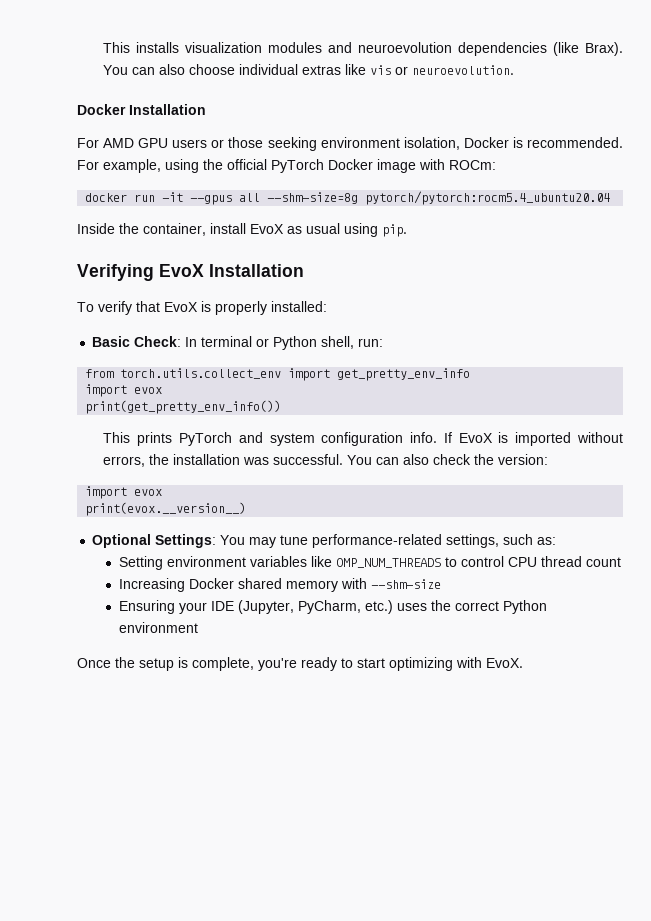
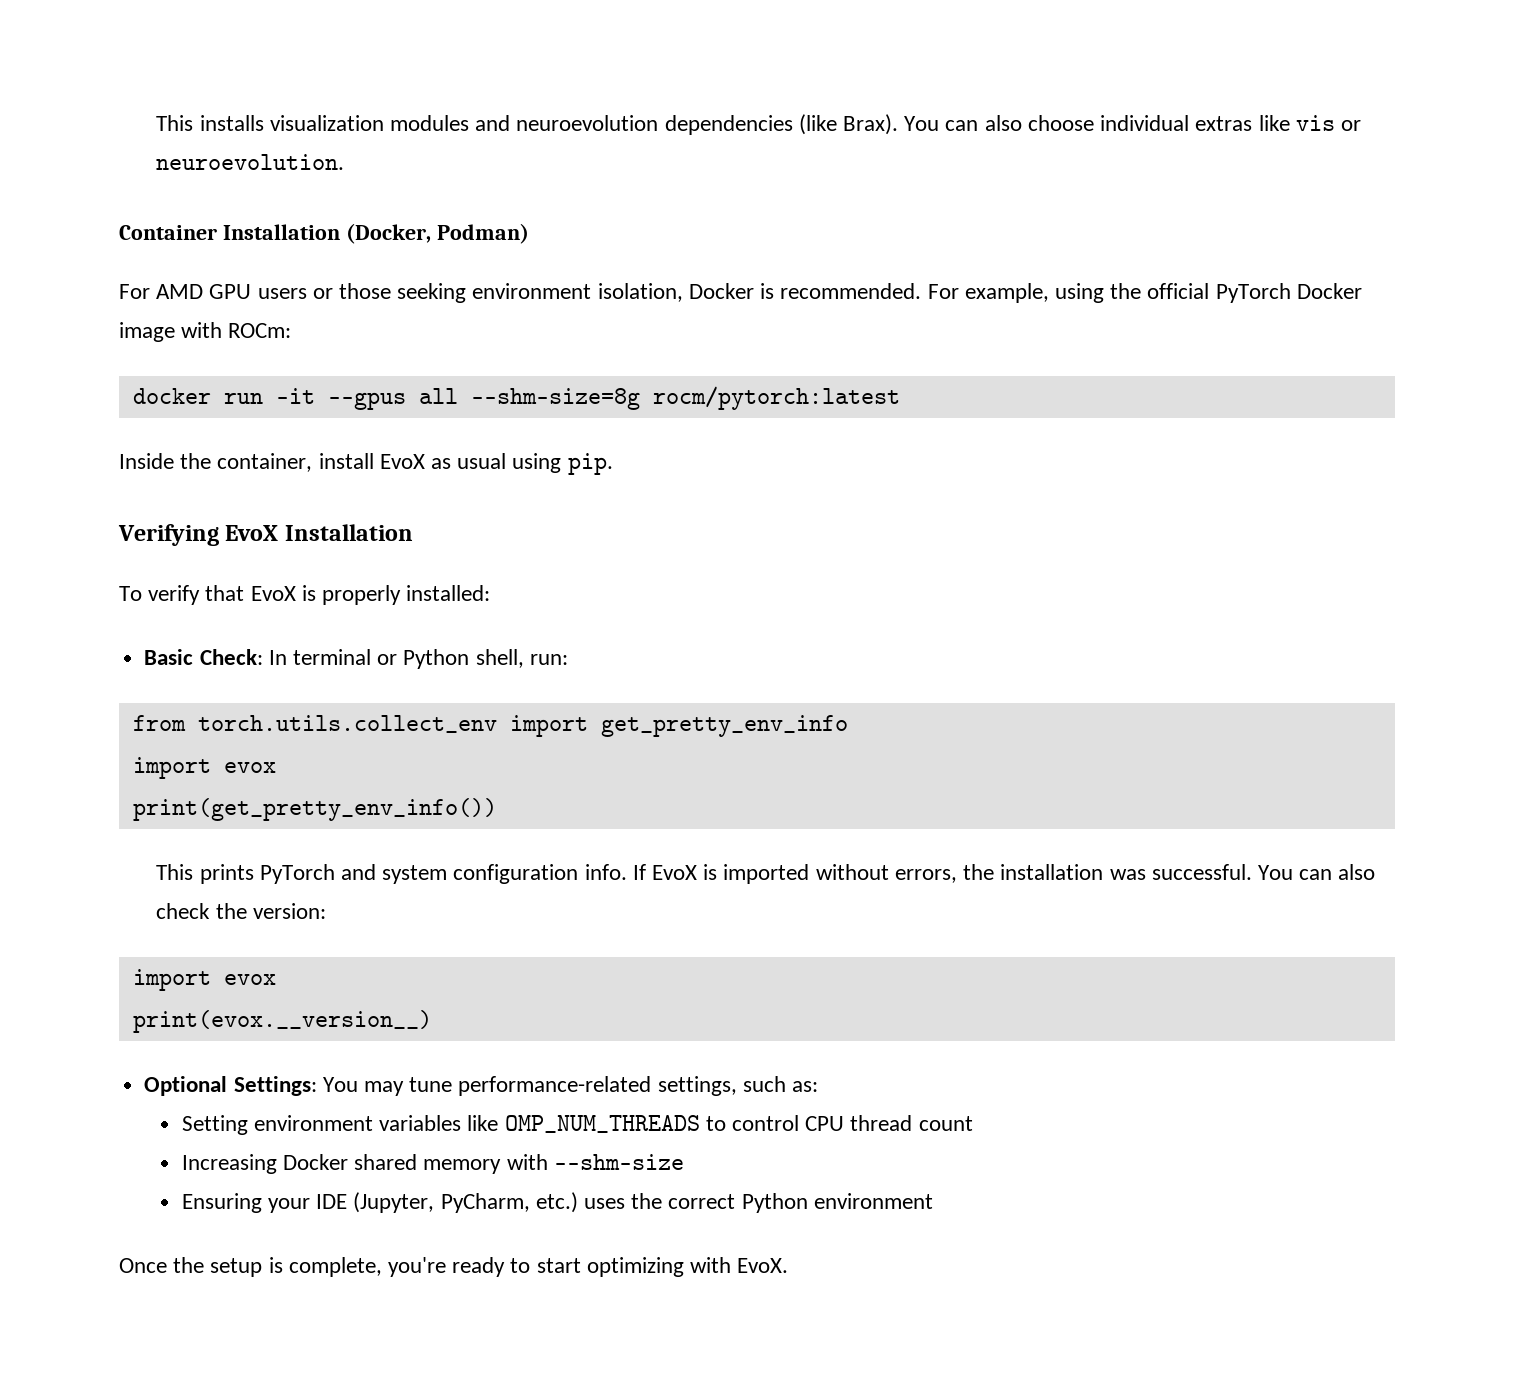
- Docker Installation
+ Container Installation (Docker, Podman)
- docker run -it --gpus all --shm-size=8g pytorch/pytorch:rocm5.4_ubuntu20.04
+ docker run -it --gpus all --shm-size=8g rocm/pytorch:latest

